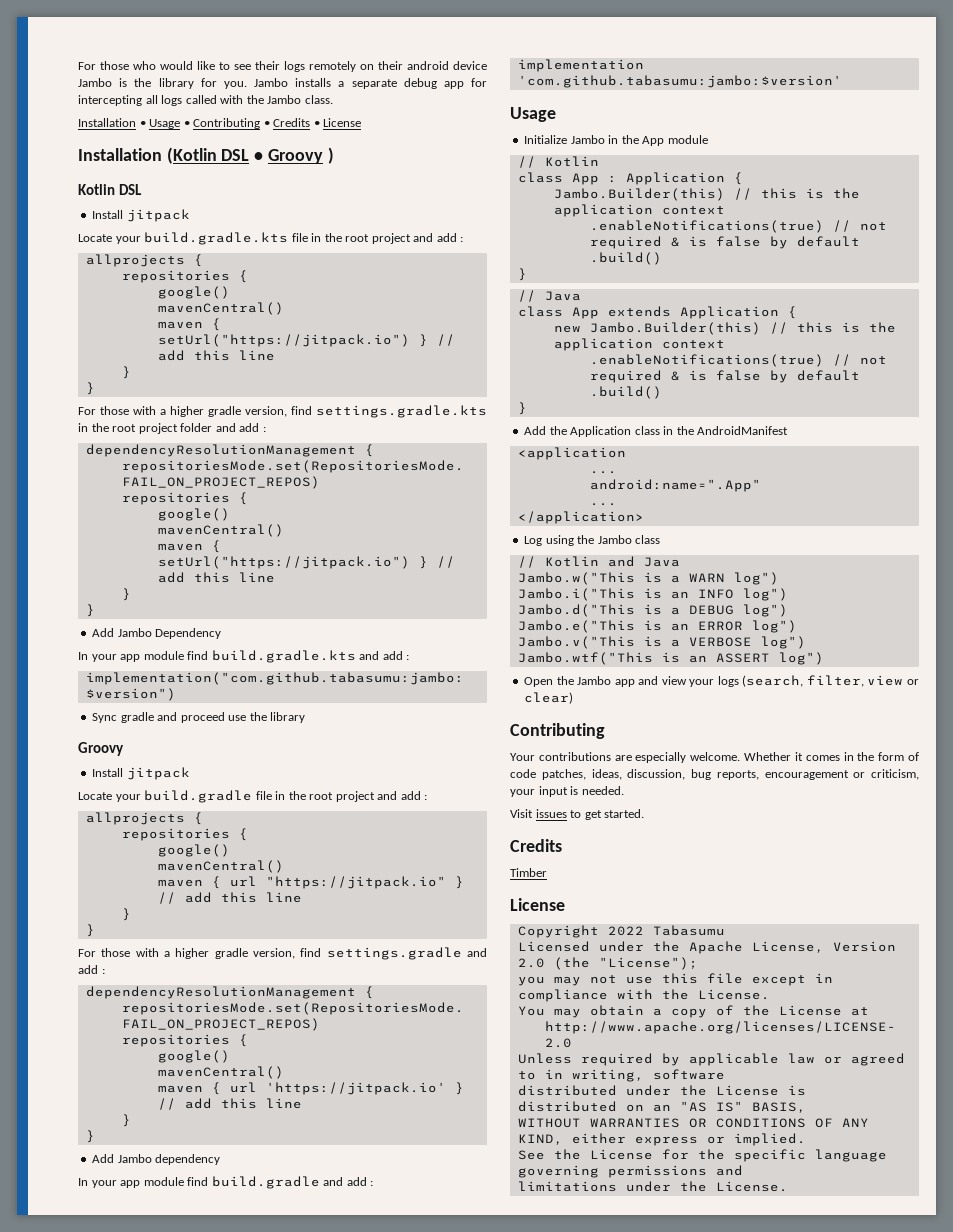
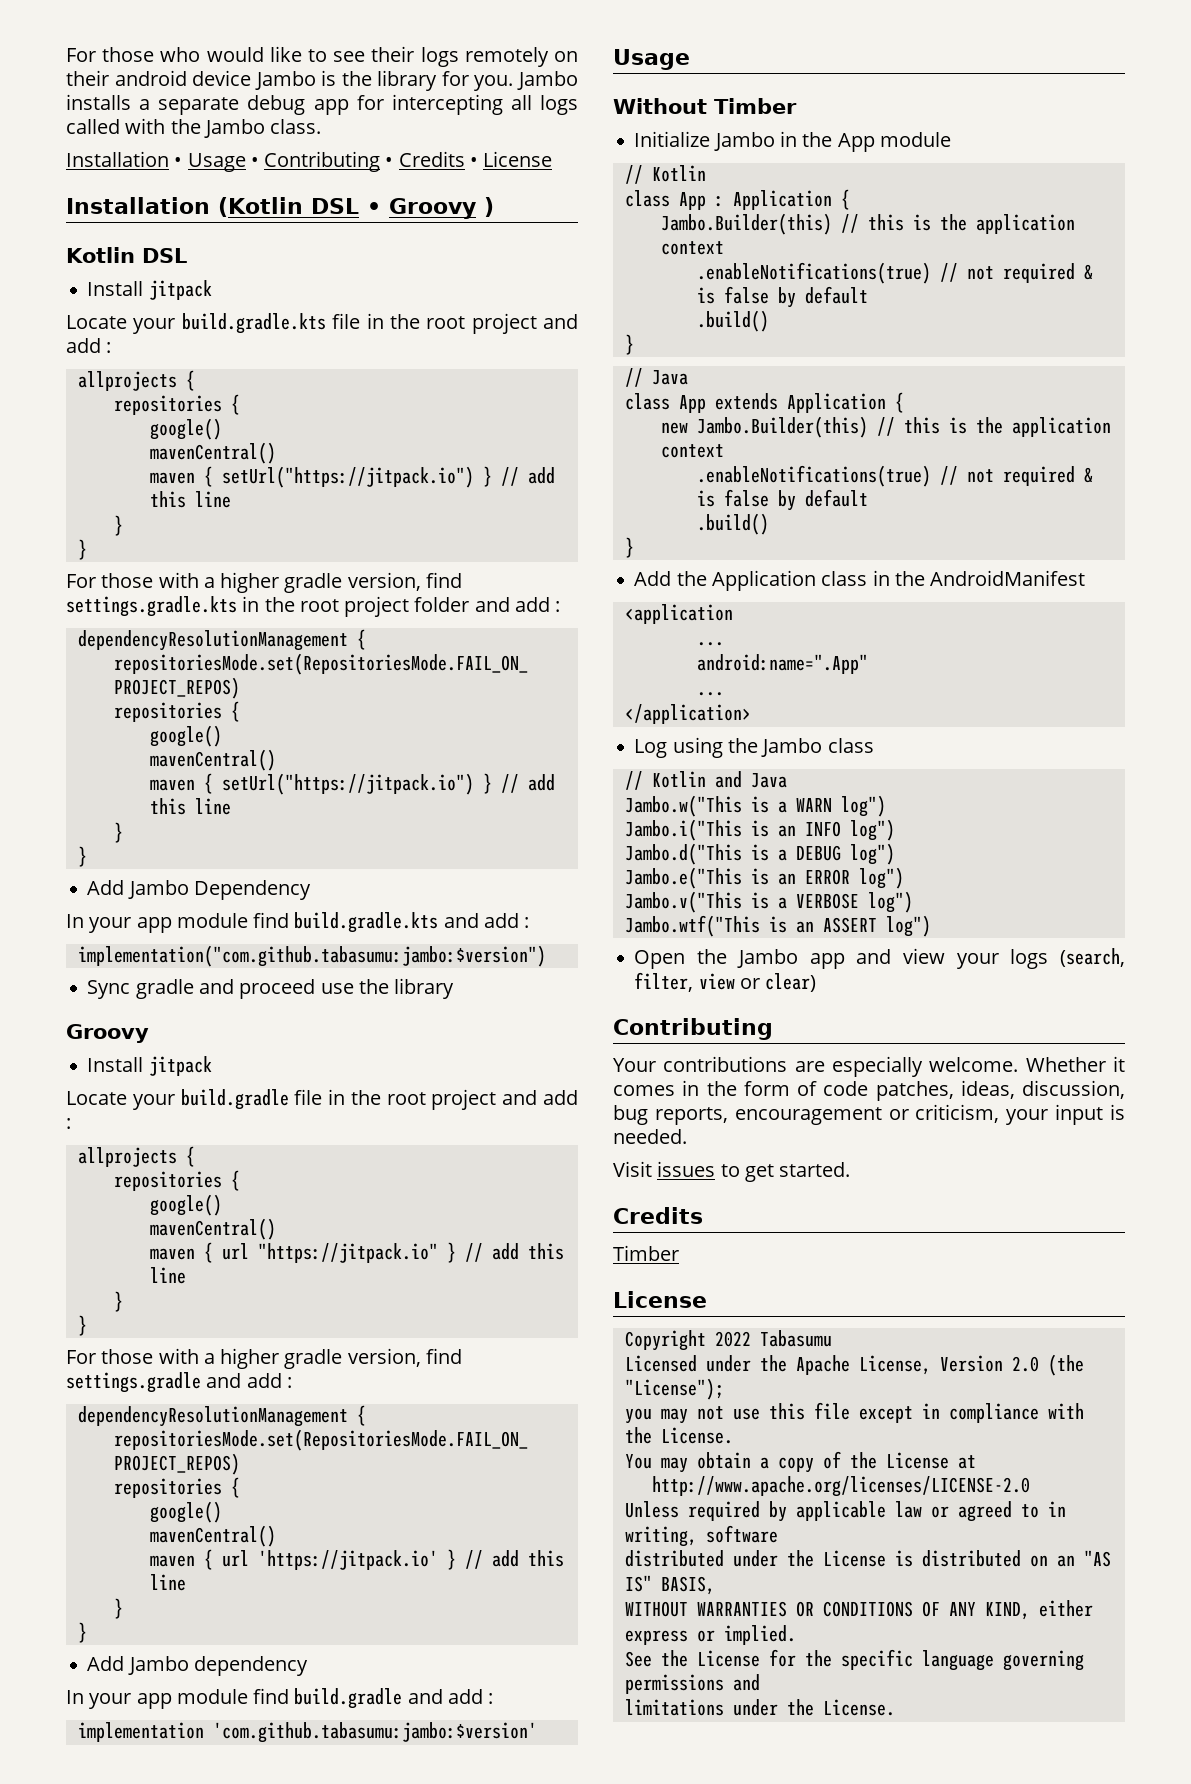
+ Without Timber

